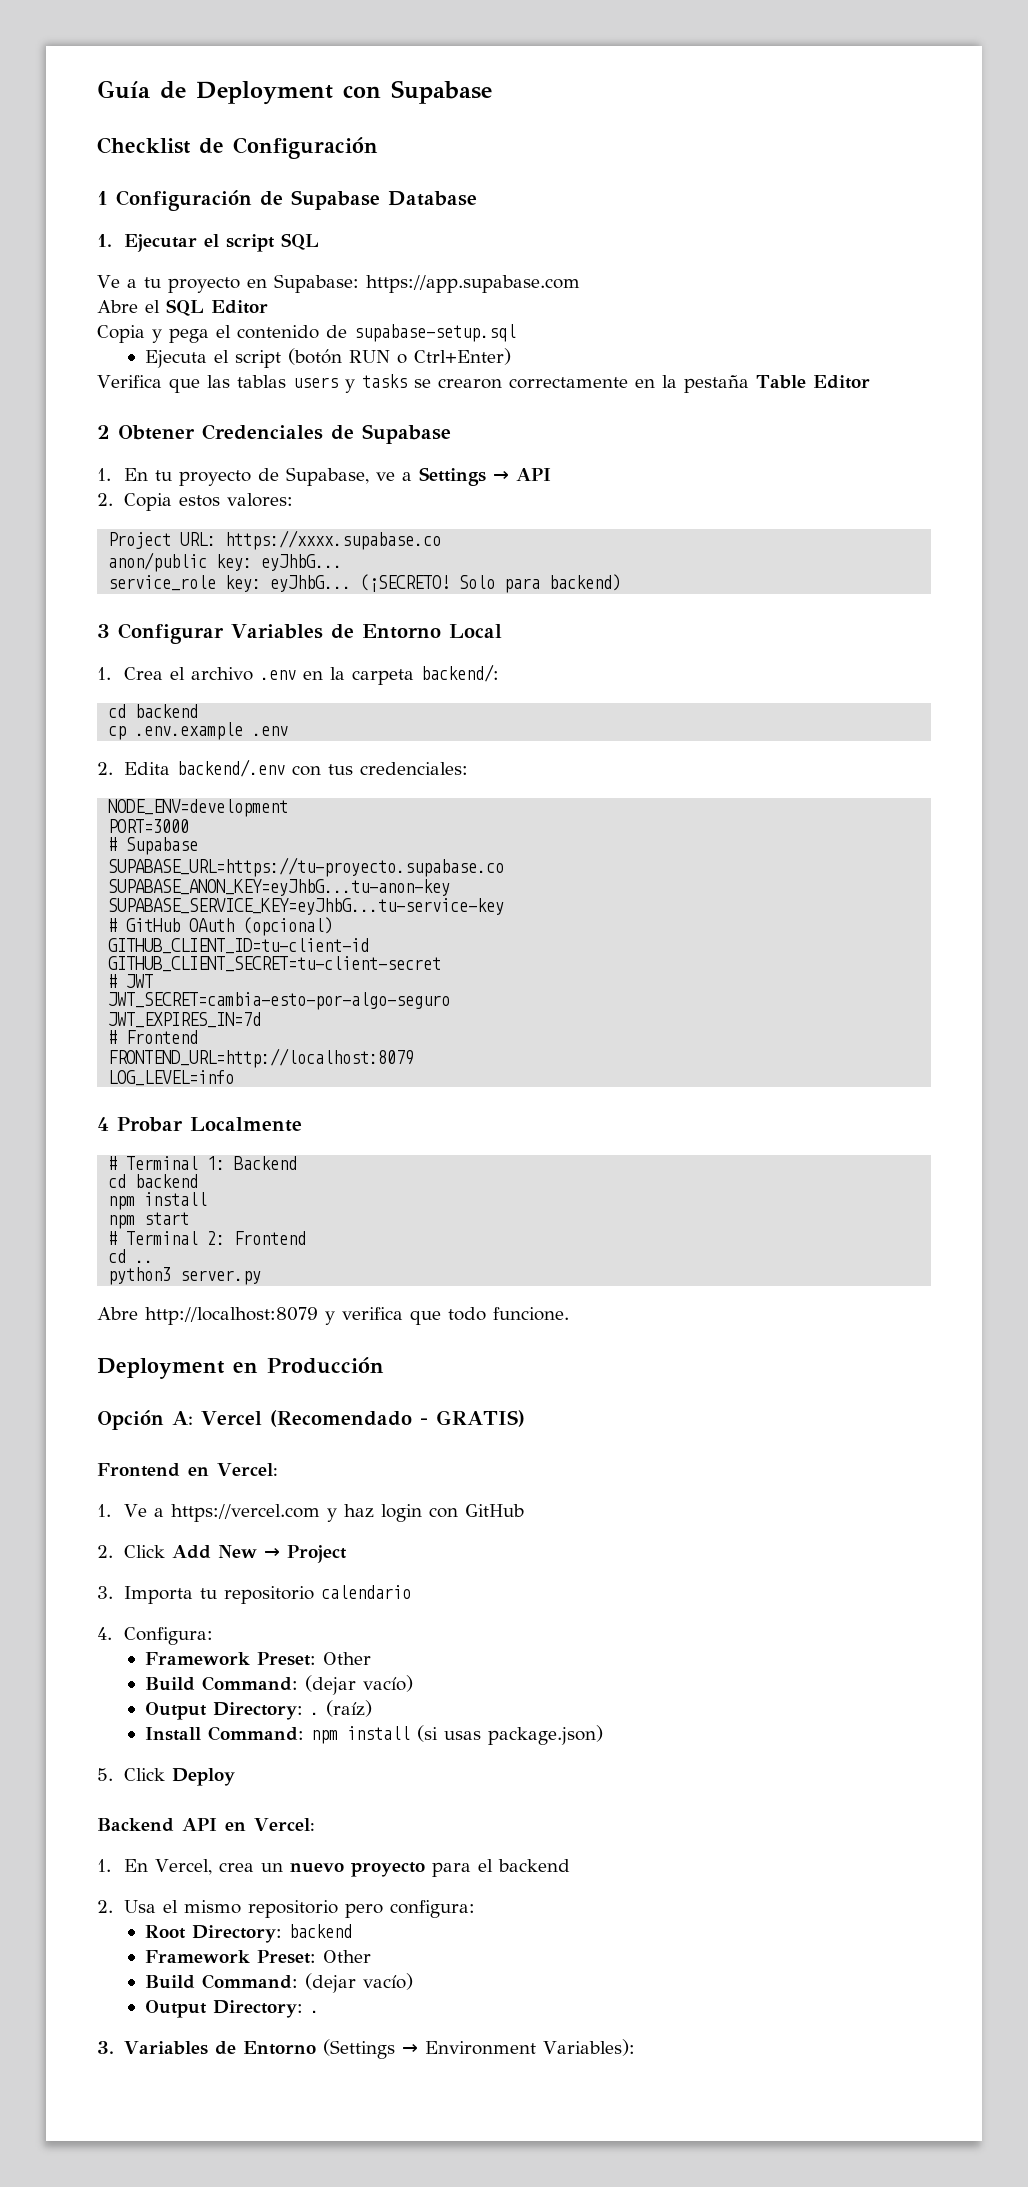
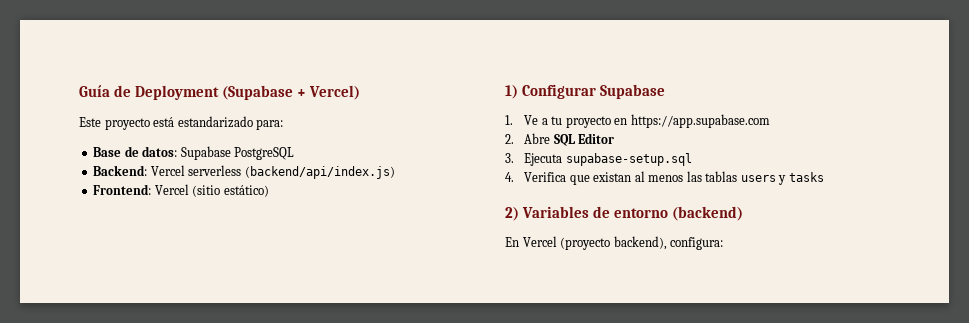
- Guía de Deployment con Supabase
- Checklist de Configuración
- 1 Configuración de Supabase Database
- 1. Ejecutar el script SQL
- Ve a tu proyecto en Supabase: https://app.supabase.com
+ Guía de Deployment (Supabase + Vercel)
+ Este proyecto está estandarizado para:
+ Base de datos: Supabase PostgreSQL
+ Backend: Vercel serverless (backend/api/index.js)
+ Frontend: Vercel (sitio estático)
+ 1) Configurar Supabase
+ 1. Ve a tu proyecto en https://app.supabase.com
- Abre el SQL Editor
+ 2. Abre SQL Editor
- Copia y pega el contenido de supabase-setup.sql
- Ejecuta el script (botón RUN o Ctrl+Enter)
- Verifica que las tablas users y tasks se crearon correctamente en la pestaña Table Editor
- 2 Obtener Credenciales de Supabase
- 1. En tu proyecto de Supabase, ve a Settings → API
- 2. Copia estos valores:
- Project URL: https://xxxx.supabase.co
- anon/public key: eyJhbG...
- service_role key: eyJhbG... (¡SECRETO! Solo para backend)
- 3 Configurar Variables de Entorno Local
- 1. Crea el archivo .env en la carpeta backend/:
- cd backend
- cp .env.example .env
- 2. Edita backend/.env con tus credenciales:
- NODE_ENV=development
- PORT=3000
- # Supabase
- SUPABASE_URL=https://tu-proyecto.supabase.co
- SUPABASE_ANON_KEY=eyJhbG...tu-anon-key
- SUPABASE_SERVICE_KEY=eyJhbG...tu-service-key
- # GitHub OAuth (opcional)
- GITHUB_CLIENT_ID=tu-client-id
- GITHUB_CLIENT_SECRET=tu-client-secret
- # JWT
- JWT_SECRET=cambia-esto-por-algo-seguro
- JWT_EXPIRES_IN=7d
- # Frontend
- FRONTEND_URL=http://localhost:8079
- LOG_LEVEL=info
- 4 Probar Localmente
- # Terminal 1: Backend
- cd backend
- npm install
- npm start
- # Terminal 2: Frontend
- cd ..
- python3 server.py
- Abre http://localhost:8079 y verifica que todo funcione.
- Deployment en Producción
- Opción A: Vercel (Recomendado - GRATIS)
- Frontend en Vercel:
- 1. Ve a https://vercel.com y haz login con GitHub
- 2. Click Add New → Project
- 3. Importa tu repositorio calendario
- 4. Configura:
- Framework Preset: Other
- Build Command: (dejar vacío)
- Output Directory: . (raíz)
- Install Command: npm install (si usas package.json)
- 5. Click Deploy
- Backend API en Vercel:
- 1. En Vercel, crea un nuevo proyecto para el backend
- 2. Usa el mismo repositorio pero configura:
- Root Directory: backend
- Framework Preset: Other
- Build Command: (dejar vacío)
- Output Directory: .
- 3. Variables de Entorno (Settings → Environment Variables):
+ 3. Ejecuta supabase-setup.sql
+ 4. Verifica que existan al menos las tablas users y tasks
+ 2) Variables de entorno (backend)
+ En Vercel (proyecto backend), configura:

